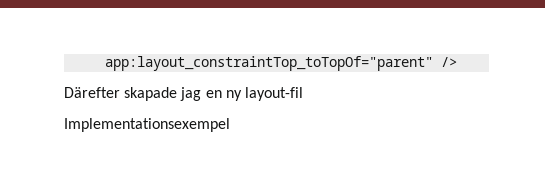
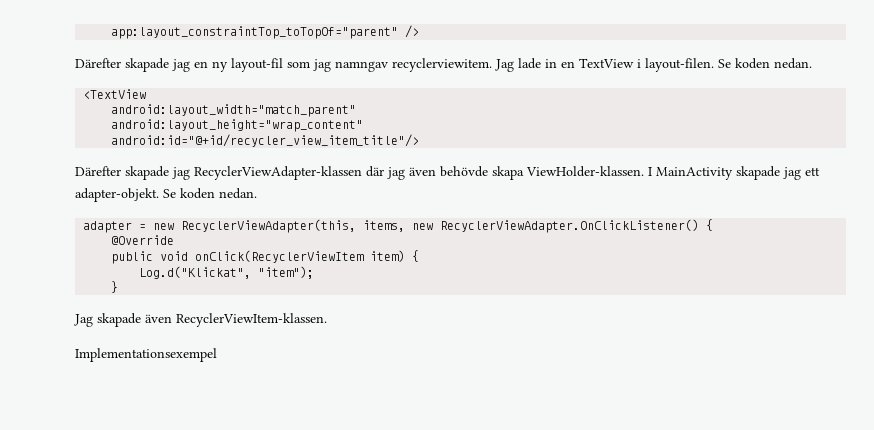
- Därefter skapade jag en ny layout-fil
+ Därefter skapade jag en ny layout-fil som jag namngav recyclerviewitem. Jag lade in en TextView i layout-filen. Se koden nedan.
+ <TextView
+ android:layout_width="match_parent"
+ android:layout_height="wrap_content"
+ android:id="@+id/recycler_view_item_title"/>
+ Därefter skapade jag RecyclerViewAdapter-klassen där jag även behövde skapa ViewHolder-klassen. I MainActivity skapade jag ett adapter-objekt. Se koden nedan.
+ adapter = new RecyclerViewAdapter(this, items, new RecyclerViewAdapter.OnClickListener() {
+ @Override
+ public void onClick(RecyclerViewItem item) {
+ Log.d("Klickat", "item");
+ }
+ Jag skapade även RecyclerViewItem-klassen.

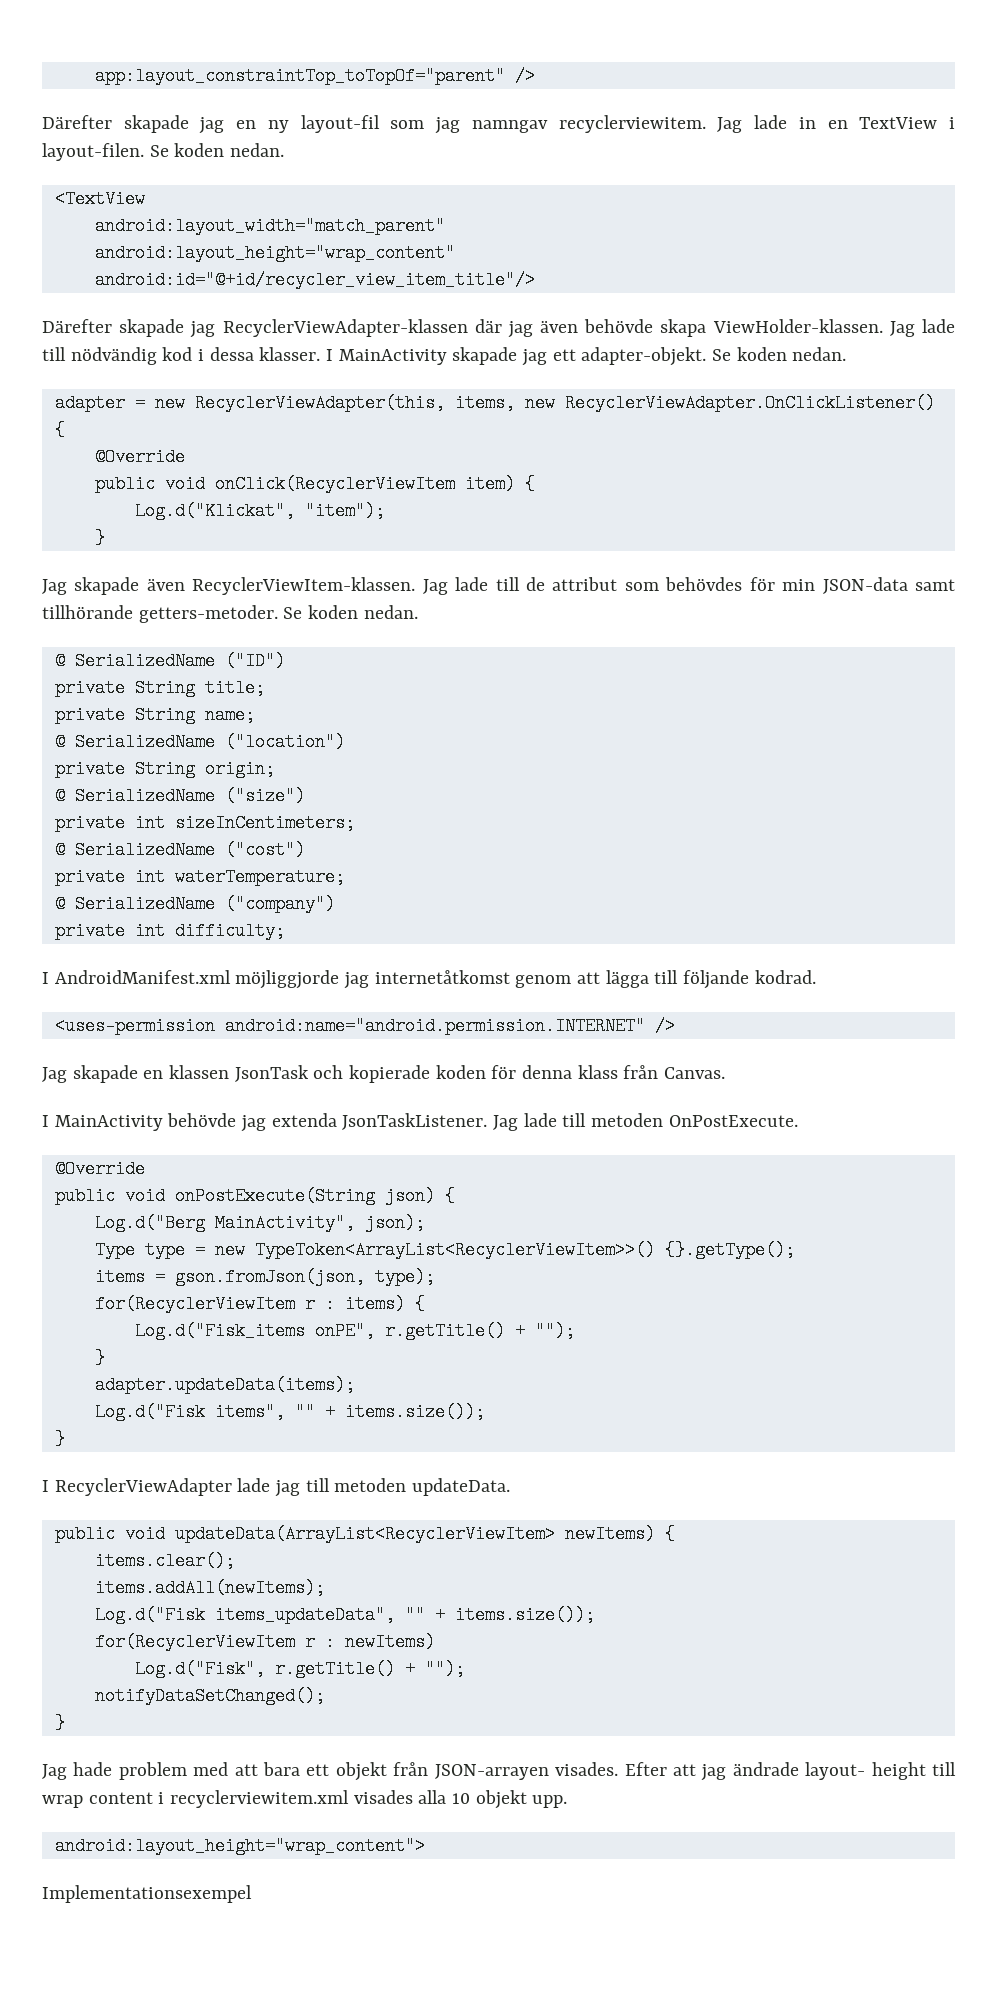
+ Jag lade till nödvändig kod i dessa klasser.
+ Jag lade till de attribut som behövdes för min JSON-data samt tillhörande getters-metoder. Se koden nedan.
+ @ SerializedName ("ID")
+ private String title;
+ private String name;
+ @ SerializedName ("location")
+ private String origin;
+ @ SerializedName ("size")
+ private int sizeInCentimeters;
+ @ SerializedName ("cost")
+ private int waterTemperature;
+ @ SerializedName ("company")
+ private int difficulty;
+ I AndroidManifest.xml möjliggjorde jag internetåtkomst genom att lägga till följande kodrad.
+ <uses-permission android:name="android.permission.INTERNET" />
+ Jag skapade en klassen JsonTask och kopierade koden för denna klass från Canvas.
+ I MainActivity behövde jag extenda JsonTaskListener. Jag lade till metoden OnPostExecute.
+ @Override
+ public void onPostExecute(String json) {
+ Log.d("Berg MainActivity", json);
+ Type type = new TypeToken<ArrayList<RecyclerViewItem>>() {}.getType();
+ items = gson.fromJson(json, type);
+ for(RecyclerViewItem r : items) {
+ Log.d("Fisk_items onPE", r.getTitle() + "");
+ }
+ adapter.updateData(items);
+ Log.d("Fisk items", "" + items.size());
+ }
+ I RecyclerViewAdapter lade jag till metoden updateData.
+ public void updateData(ArrayList<RecyclerViewItem> newItems) {
+ items.clear();
+ items.addAll(newItems);
+ Log.d("Fisk items_updateData", "" + items.size());
+ for(RecyclerViewItem r : newItems)
+ Log.d("Fisk", r.getTitle() + "");
+ notifyDataSetChanged();
+ }
+ Jag hade problem med att bara ett objekt från JSON-arrayen visades. Efter att jag ändrade layout- height till wrap content i recyclerviewitem.xml visades alla 10 objekt upp.
+ android:layout_height="wrap_content">

